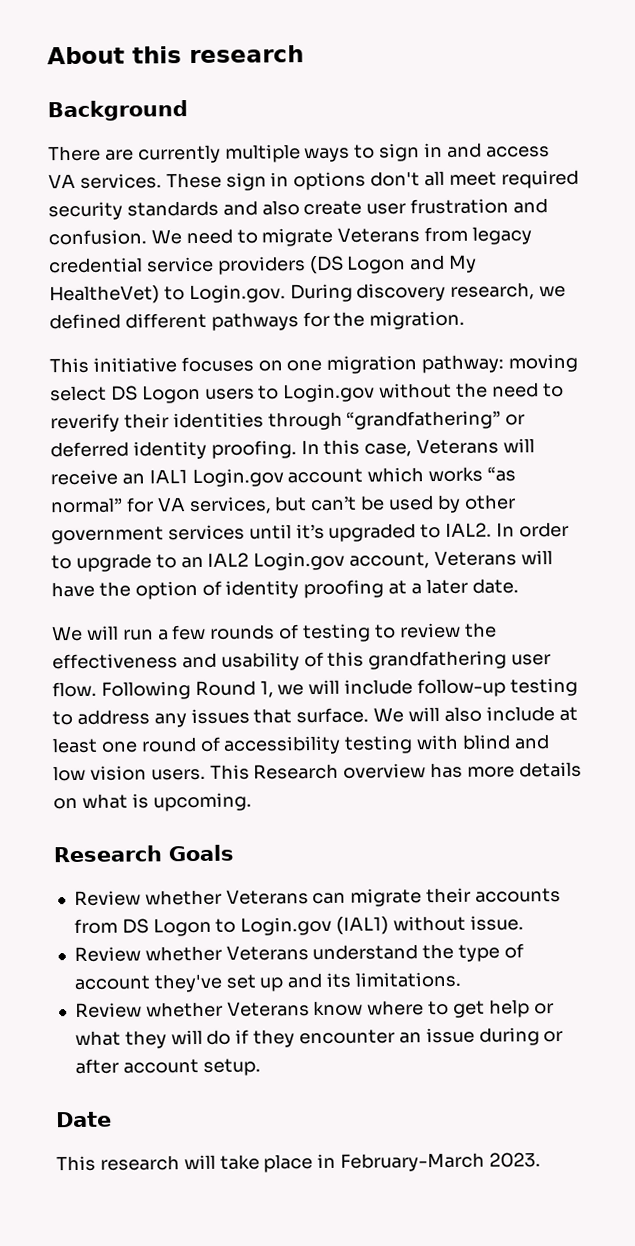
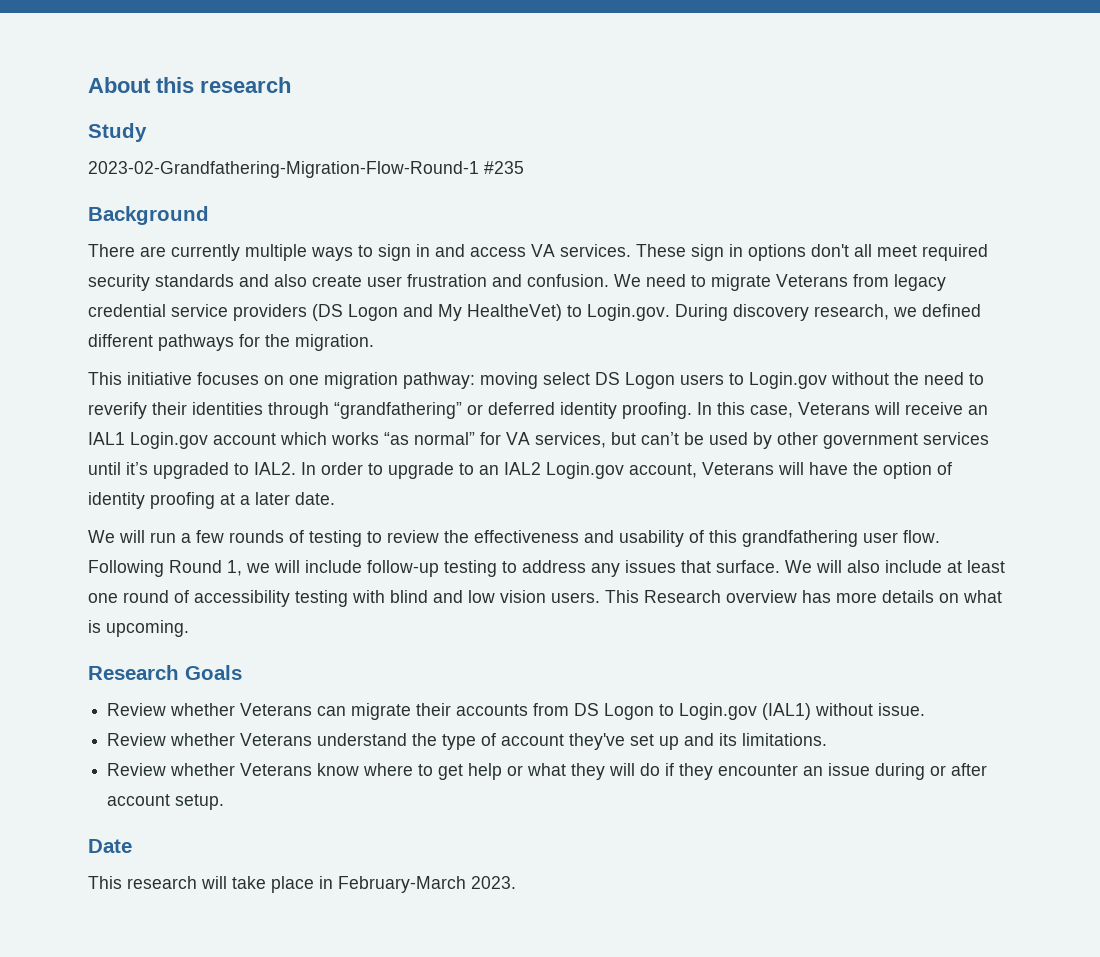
+ Study
+ 2023-02-Grandfathering-Migration-Flow-Round-1 #235

